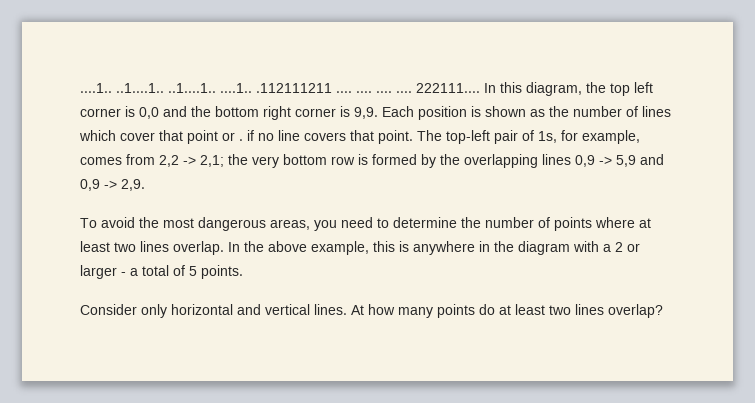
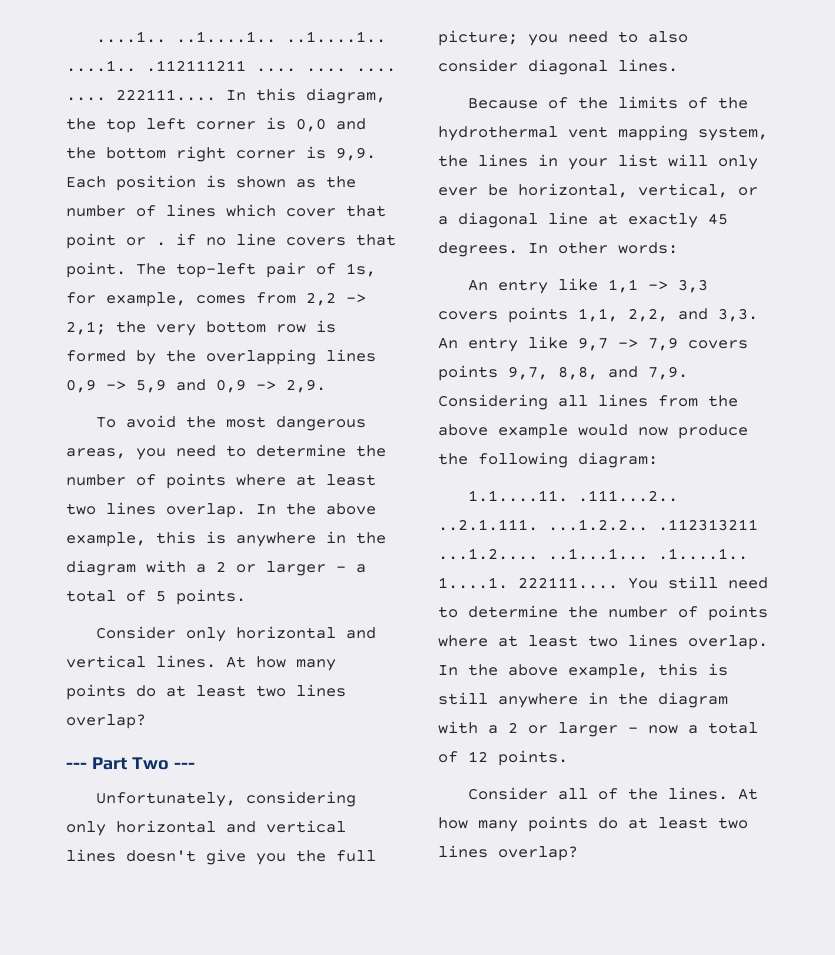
+ --- Part Two ---
+ Unfortunately, considering only horizontal and vertical lines doesn't give you the full picture; you need to also consider diagonal lines.
+ Because of the limits of the hydrothermal vent mapping system, the lines in your list will only ever be horizontal, vertical, or a diagonal line at exactly 45 degrees. In other words:
+ An entry like 1,1 -> 3,3 covers points 1,1, 2,2, and 3,3. An entry like 9,7 -> 7,9 covers points 9,7, 8,8, and 7,9. Considering all lines from the above example would now produce the following diagram:
+ 1.1....11. .111...2.. ..2.1.111. ...1.2.2.. .112313211 ...1.2.... ..1...1... .1....1.. 1....1. 222111.... You still need to determine the number of points where at least two lines overlap. In the above example, this is still anywhere in the diagram with a 2 or larger - now a total of 12 points.
+ Consider all of the lines. At how many points do at least two lines overlap?

